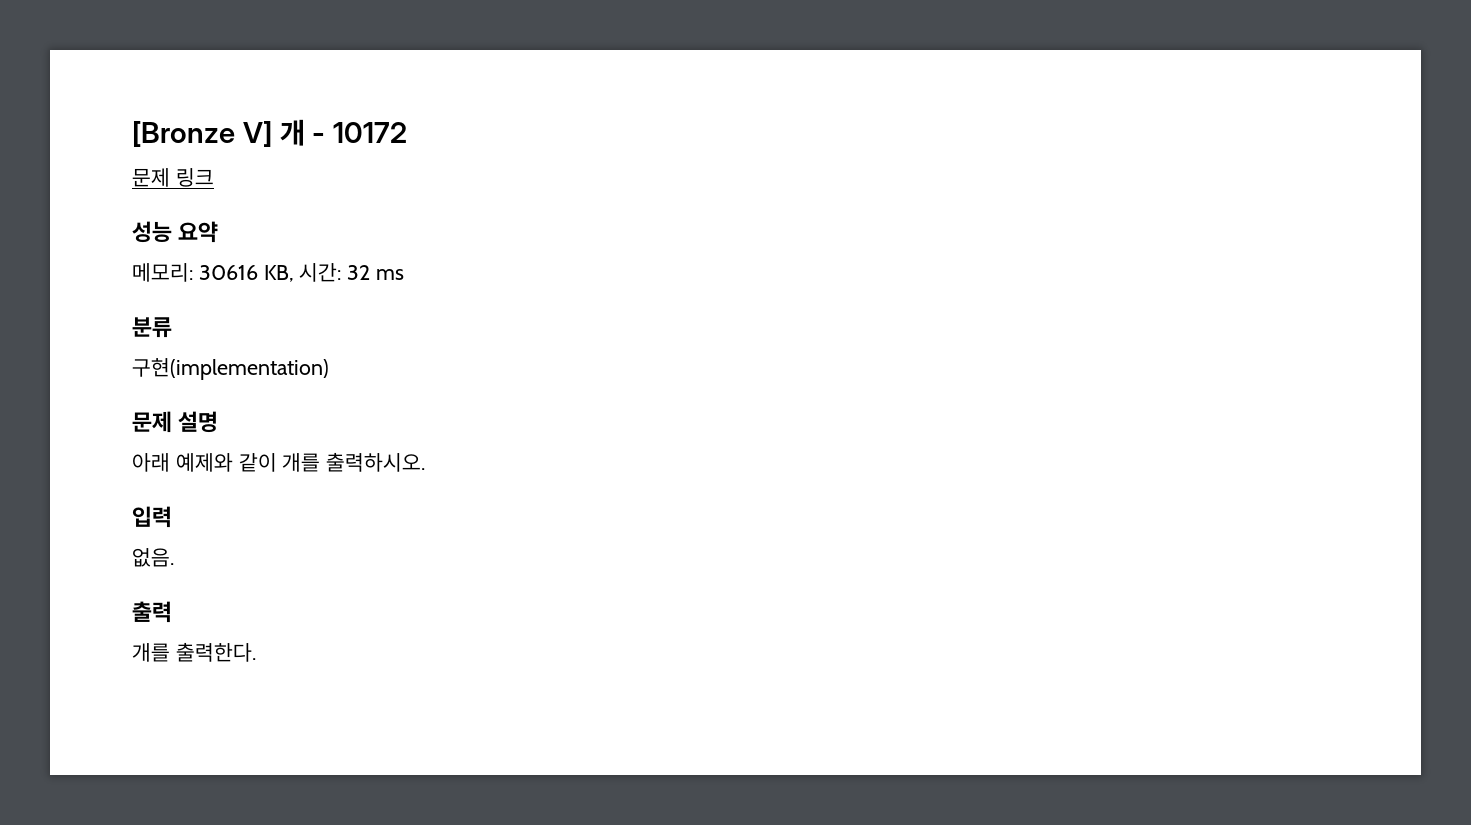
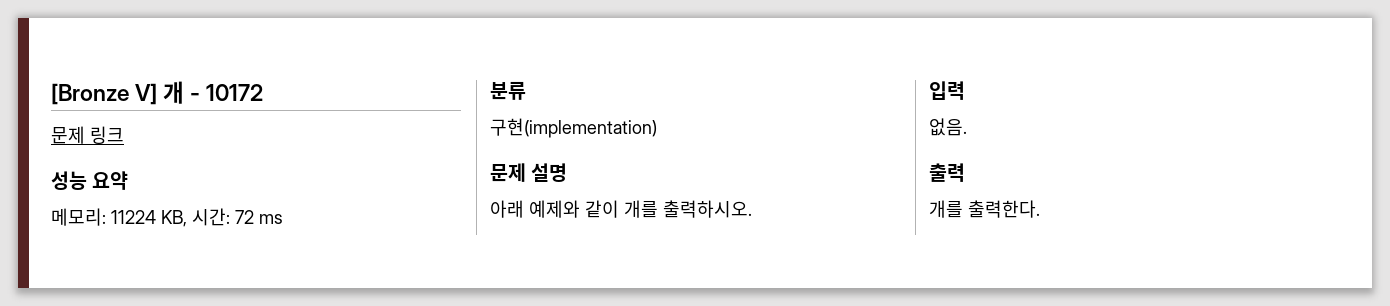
- 메모리: 30616 KB, 시간: 32 ms
+ 메모리: 11224 KB, 시간: 72 ms

